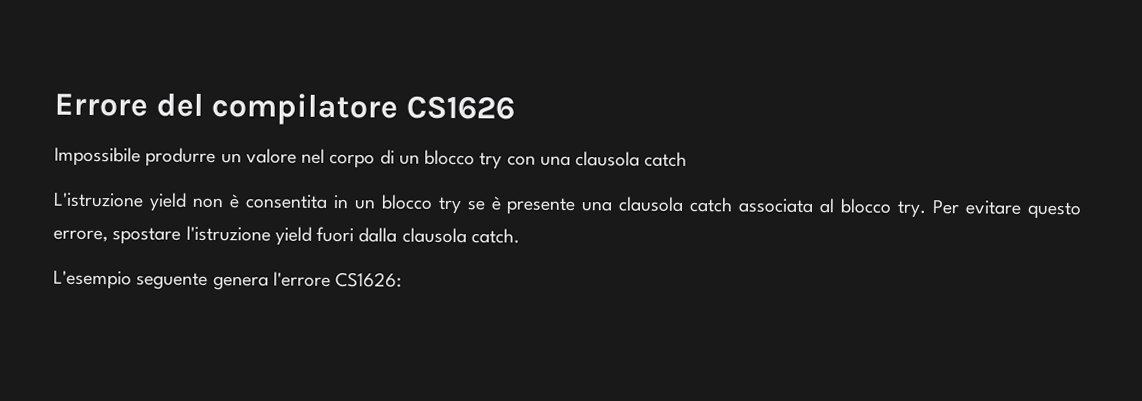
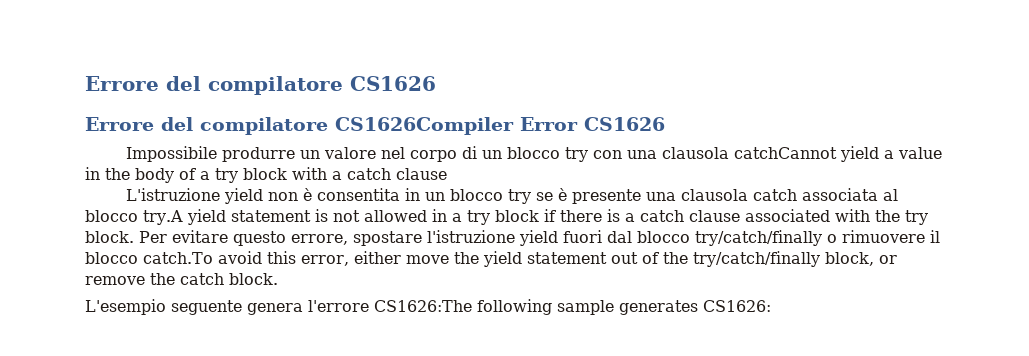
+ Errore del compilatore CS1626Compiler Error CS1626
- Impossibile produrre un valore nel corpo di un blocco try con una clausola catch
+ Impossibile produrre un valore nel corpo di un blocco try con una clausola catchCannot yield a value in the body of a try block with a catch clause
- L'istruzione yield non è consentita in un blocco try se è presente una clausola catch associata al blocco try.
+ L'istruzione yield non è consentita in un blocco try se è presente una clausola catch associata al blocco try.A yield statement is not allowed in a try block if there is a catch clause associated with the try block.
- Per evitare questo errore, spostare l'istruzione yield fuori dalla clausola catch.
+ Per evitare questo errore, spostare l'istruzione yield fuori dal blocco try/catch/finally o rimuovere il blocco catch.To avoid this error, either move the yield statement out of the try/catch/finally block, or remove the catch block.
- L'esempio seguente genera l'errore CS1626:
+ L'esempio seguente genera l'errore CS1626:The following sample generates CS1626:

